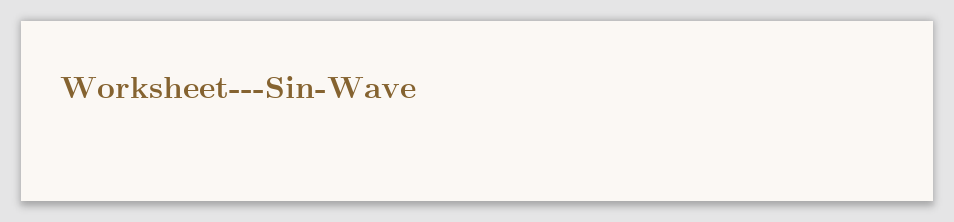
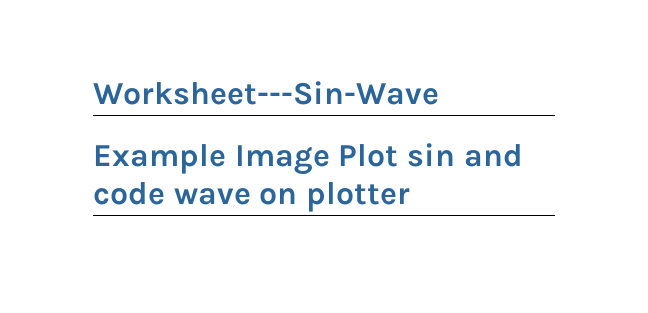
+ Example Image Plot sin and code wave on plotter

